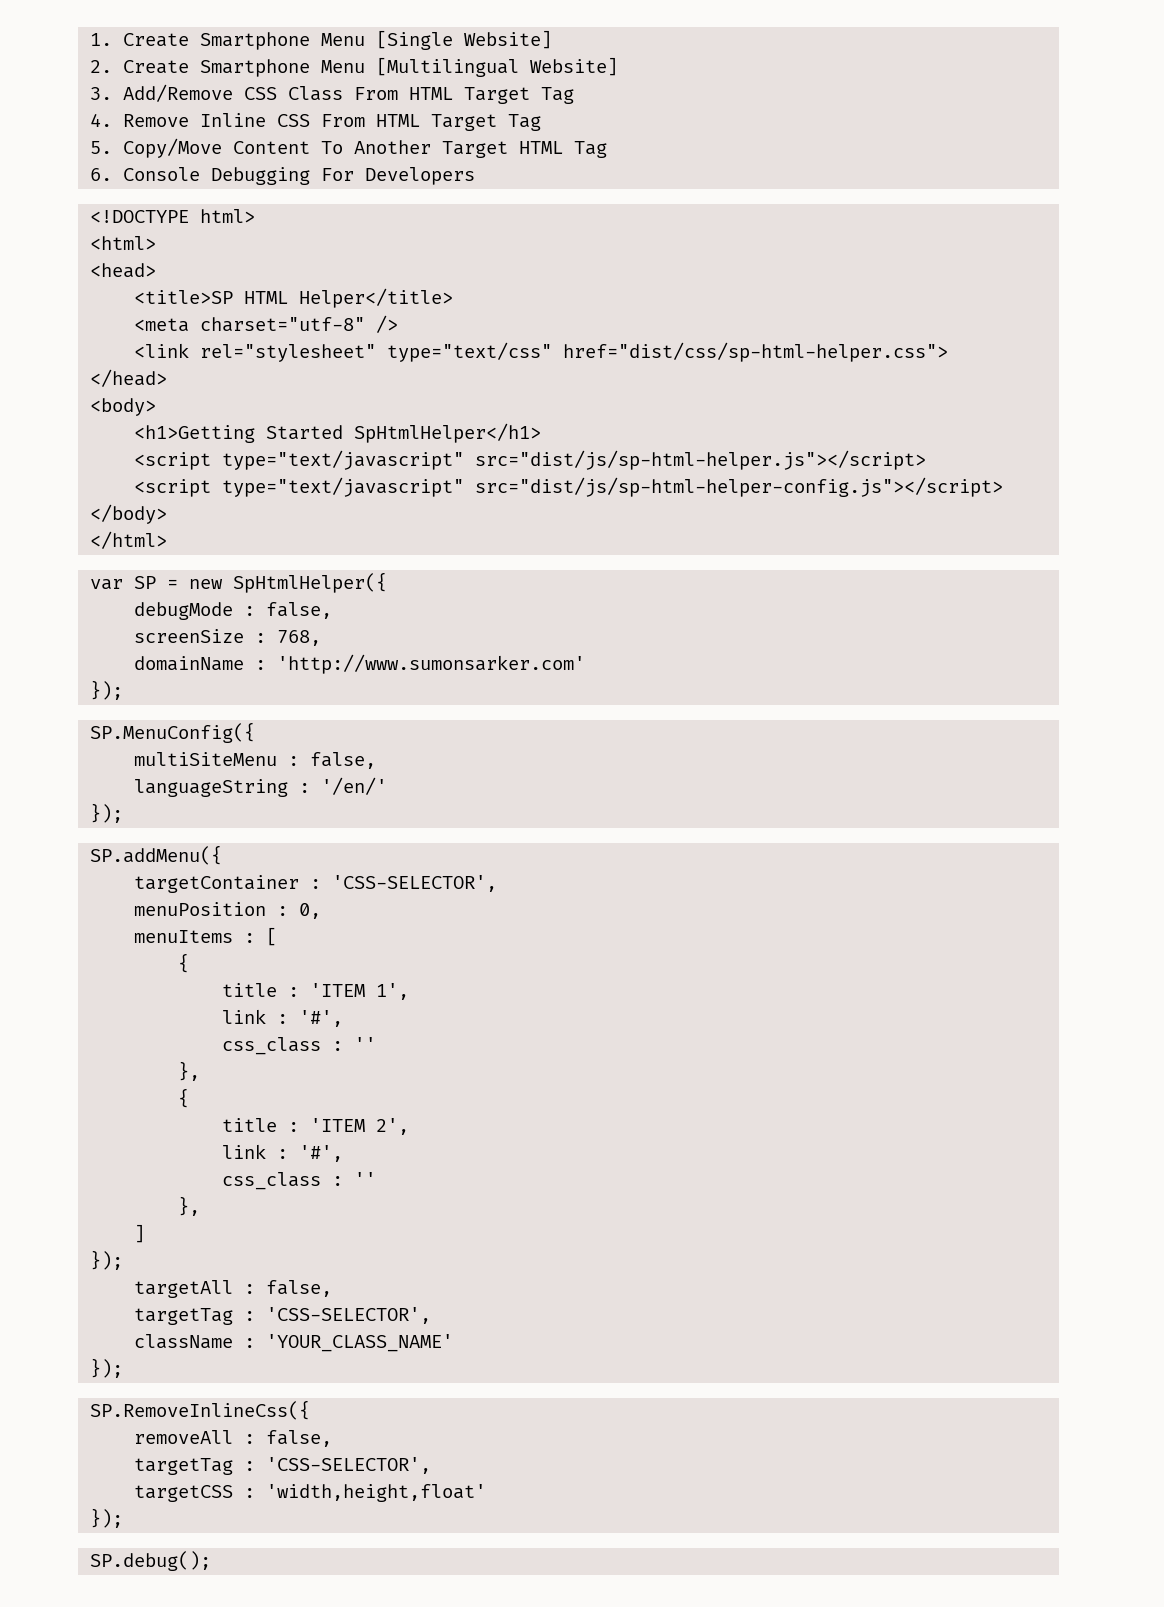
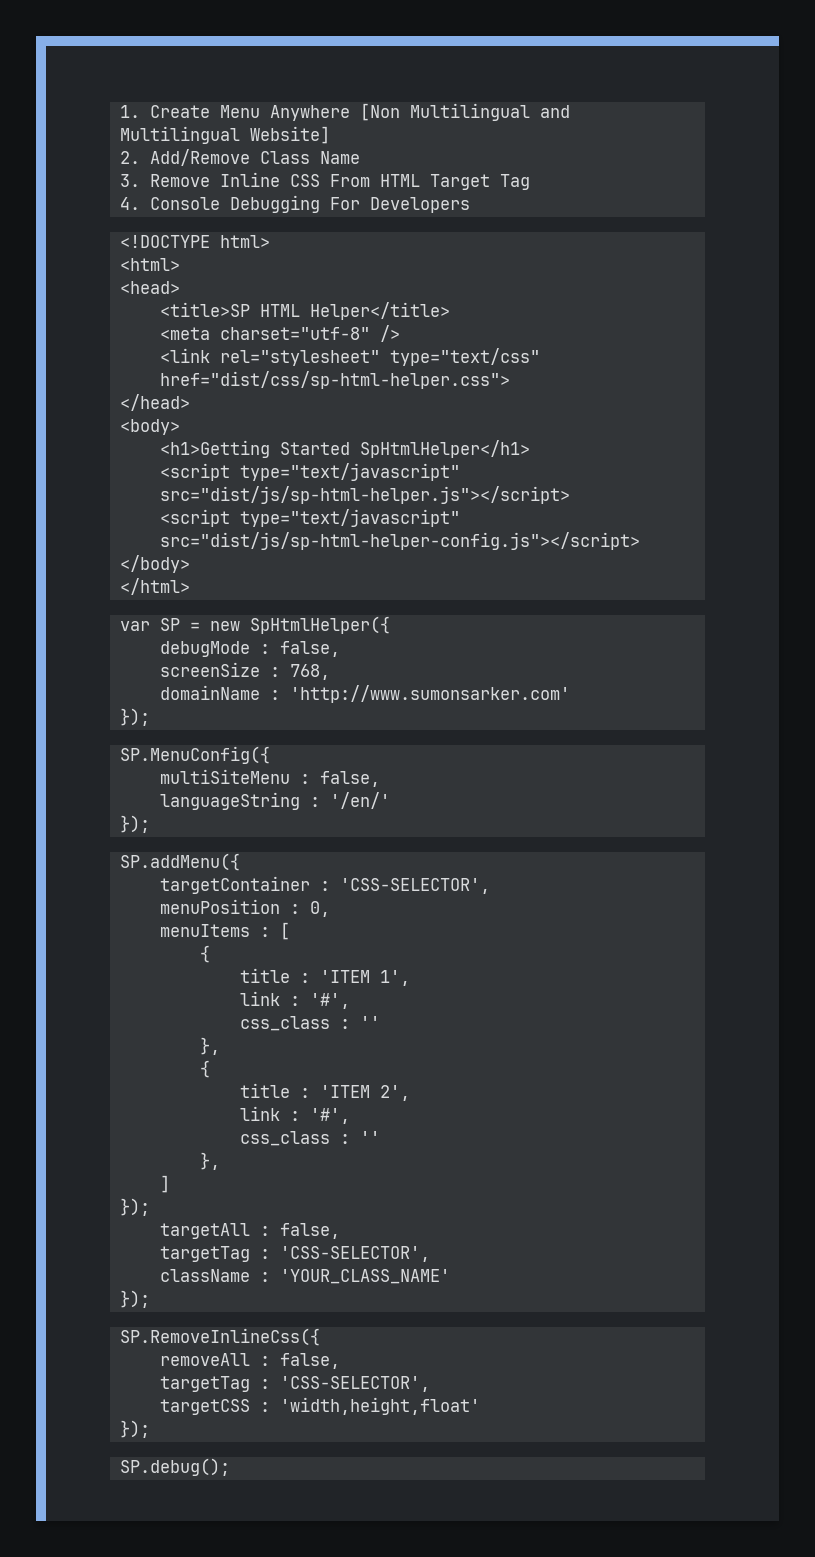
- 1. Create Smartphone Menu [Single Website]
- 2. Create Smartphone Menu [Multilingual Website]
- 3. Add/Remove CSS Class From HTML Target Tag
- 4. Remove Inline CSS From HTML Target Tag
+ 1. Create Menu Anywhere [Non Multilingual and Multilingual Website]
+ 2. Add/Remove Class Name
+ 3. Remove Inline CSS From HTML Target Tag
- 5. Copy/Move Content To Another Target HTML Tag
- 6. Console Debugging For Developers
+ 4. Console Debugging For Developers

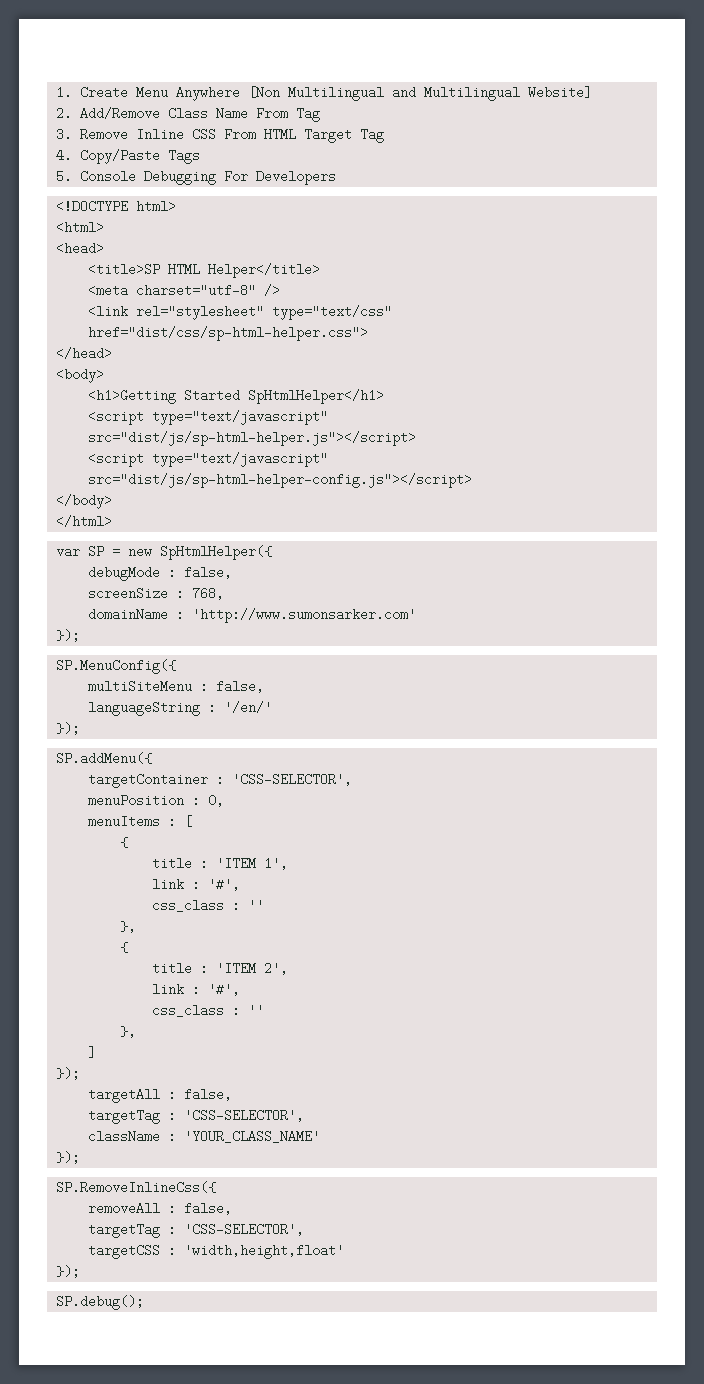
- 2. Add/Remove Class Name
+ 2. Add/Remove Class Name From Tag
- 4. Console Debugging For Developers
+ 4. Copy/Paste Tags
+ 5. Console Debugging For Developers

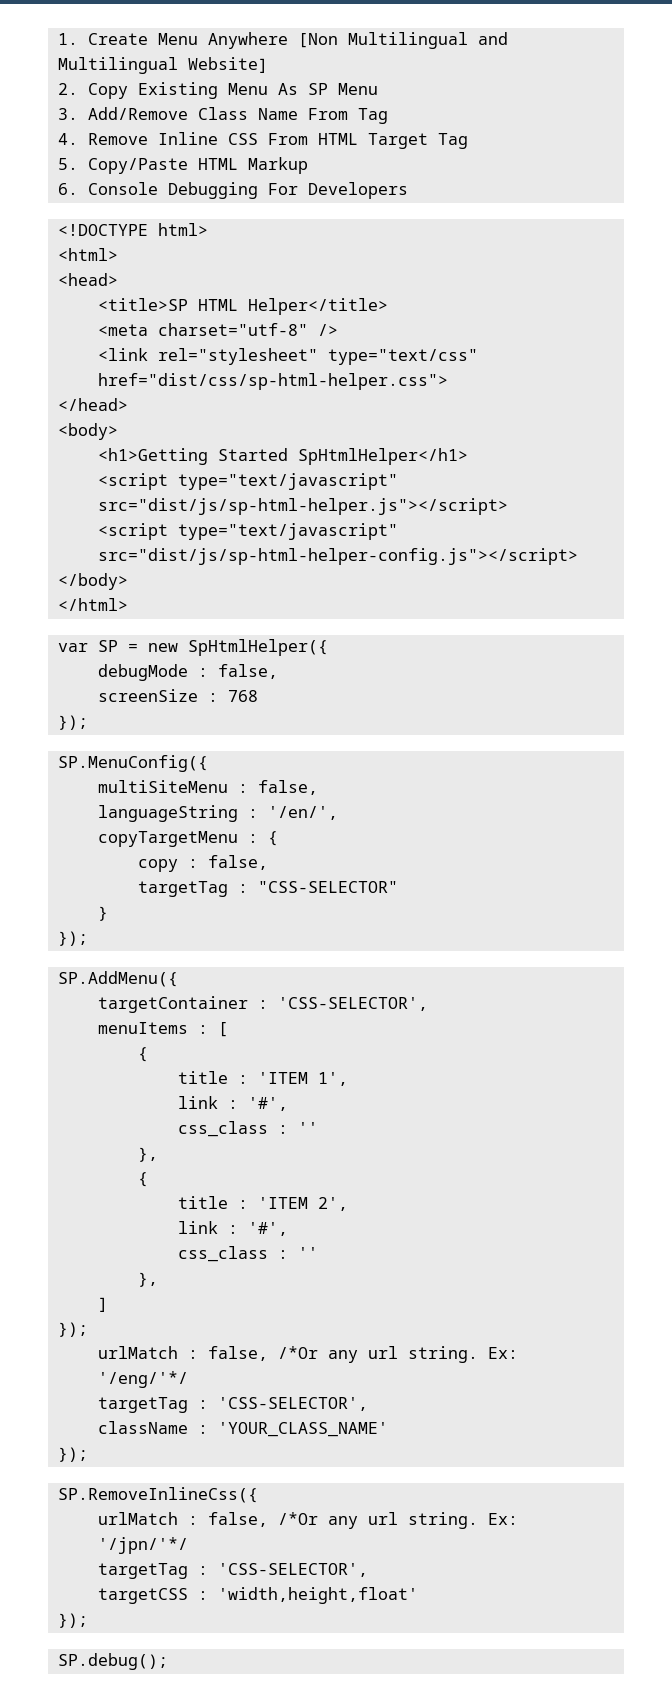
- 2. Add/Remove Class Name From Tag
+ 2. Copy Existing Menu As SP Menu
+ 3. Add/Remove Class Name From Tag
- 3. Remove Inline CSS From HTML Target Tag
+ 4. Remove Inline CSS From HTML Target Tag
- 4. Copy/Paste Tags
- 5. Console Debugging For Developers
+ 5. Copy/Paste HTML Markup
+ 6. Console Debugging For Developers
- screenSize : 768,
- domainName : 'http://www.sumonsarker.com'
+ screenSize : 768
- languageString : '/en/'
+ languageString : '/en/',
+ copyTargetMenu : {
+ copy : false,
+ targetTag : "CSS-SELECTOR"
+ }
  });
- SP.addMenu({
+ SP.AddMenu({
- menuPosition : 0,
- targetAll : false,
+ urlMatch : false, /*Or any url string. Ex: '/eng/'*/
- removeAll : false,
+ urlMatch : false, /*Or any url string. Ex: '/jpn/'*/

